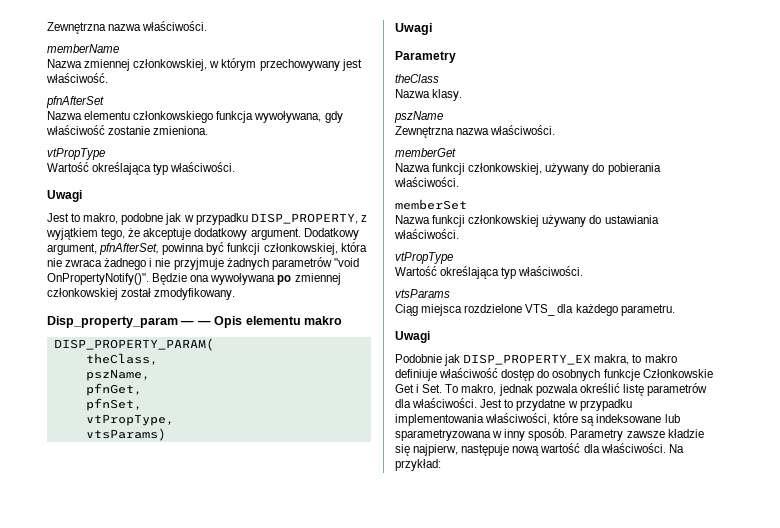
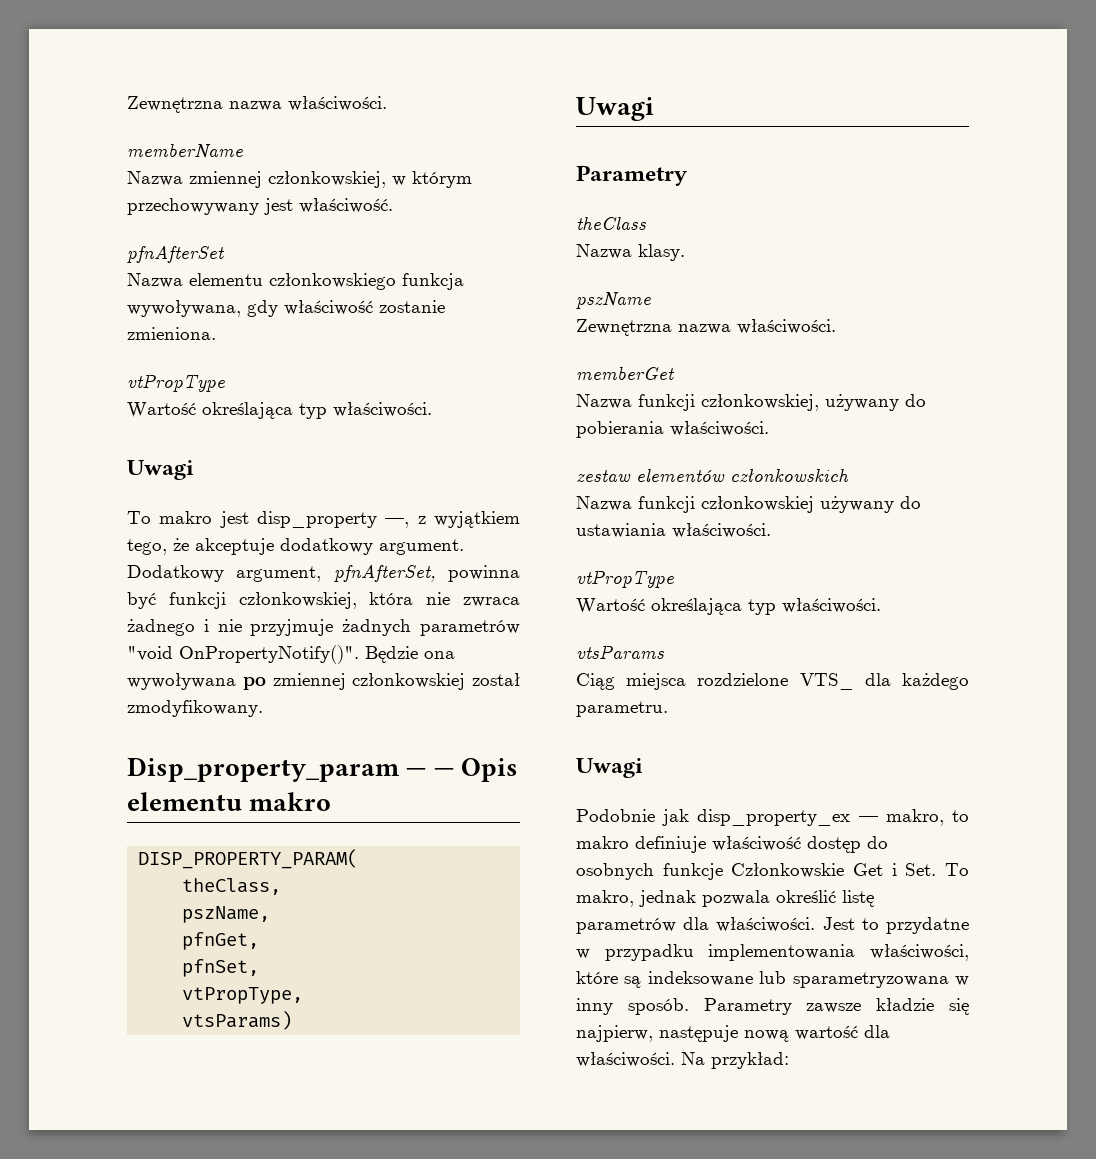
- Jest to makro, podobne jak w przypadku DISP_PROPERTY, z wyjątkiem tego, że akceptuje dodatkowy argument.
+ To makro jest disp_property —, z wyjątkiem tego, że akceptuje dodatkowy argument.
- memberSet
+ zestaw elementów członkowskich
- Podobnie jak DISP_PROPERTY_EX makra, to makro definiuje właściwość dostęp do osobnych funkcje Członkowskie Get i Set. To makro, jednak pozwala określić listę parametrów dla właściwości.
+ Podobnie jak disp_property_ex — makro, to makro definiuje właściwość dostęp do osobnych funkcje Członkowskie Get i Set. To makro, jednak pozwala określić listę parametrów dla właściwości.

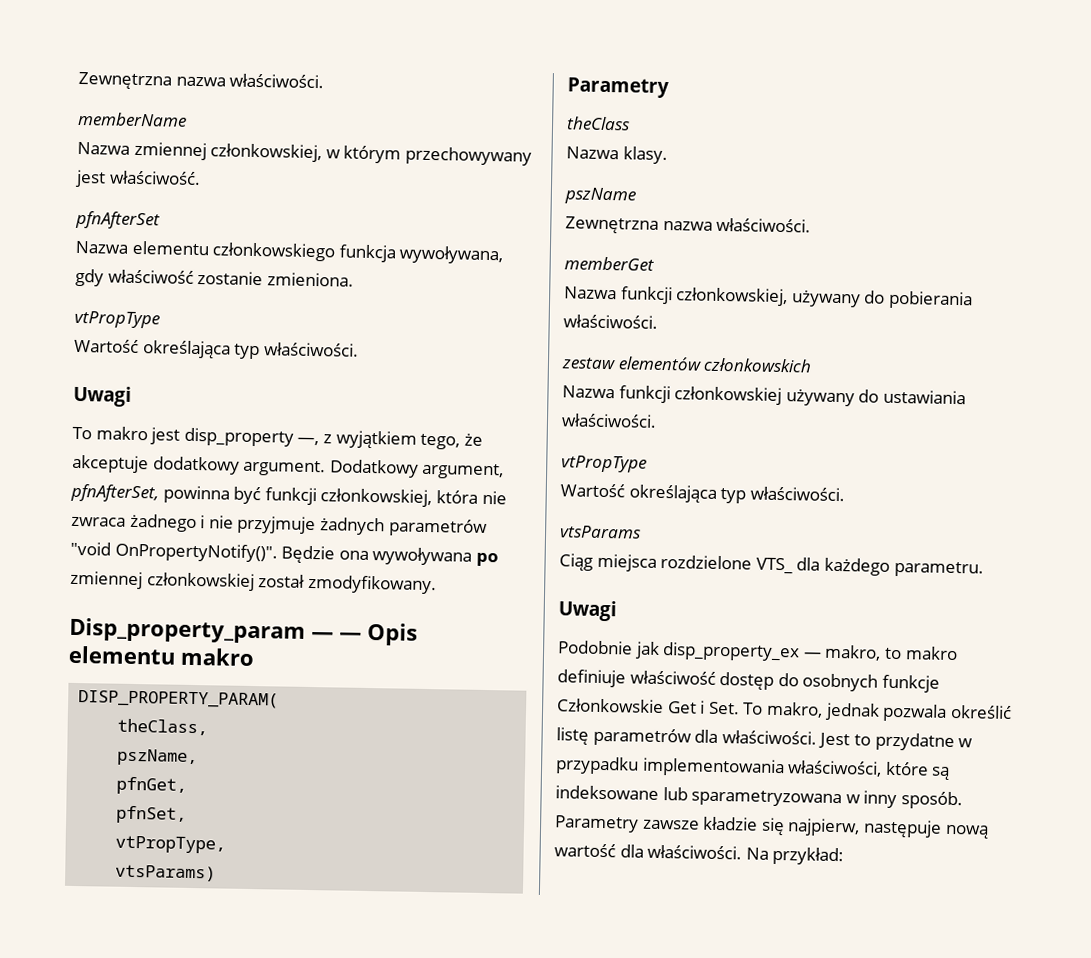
  vtsParams)
- Uwagi

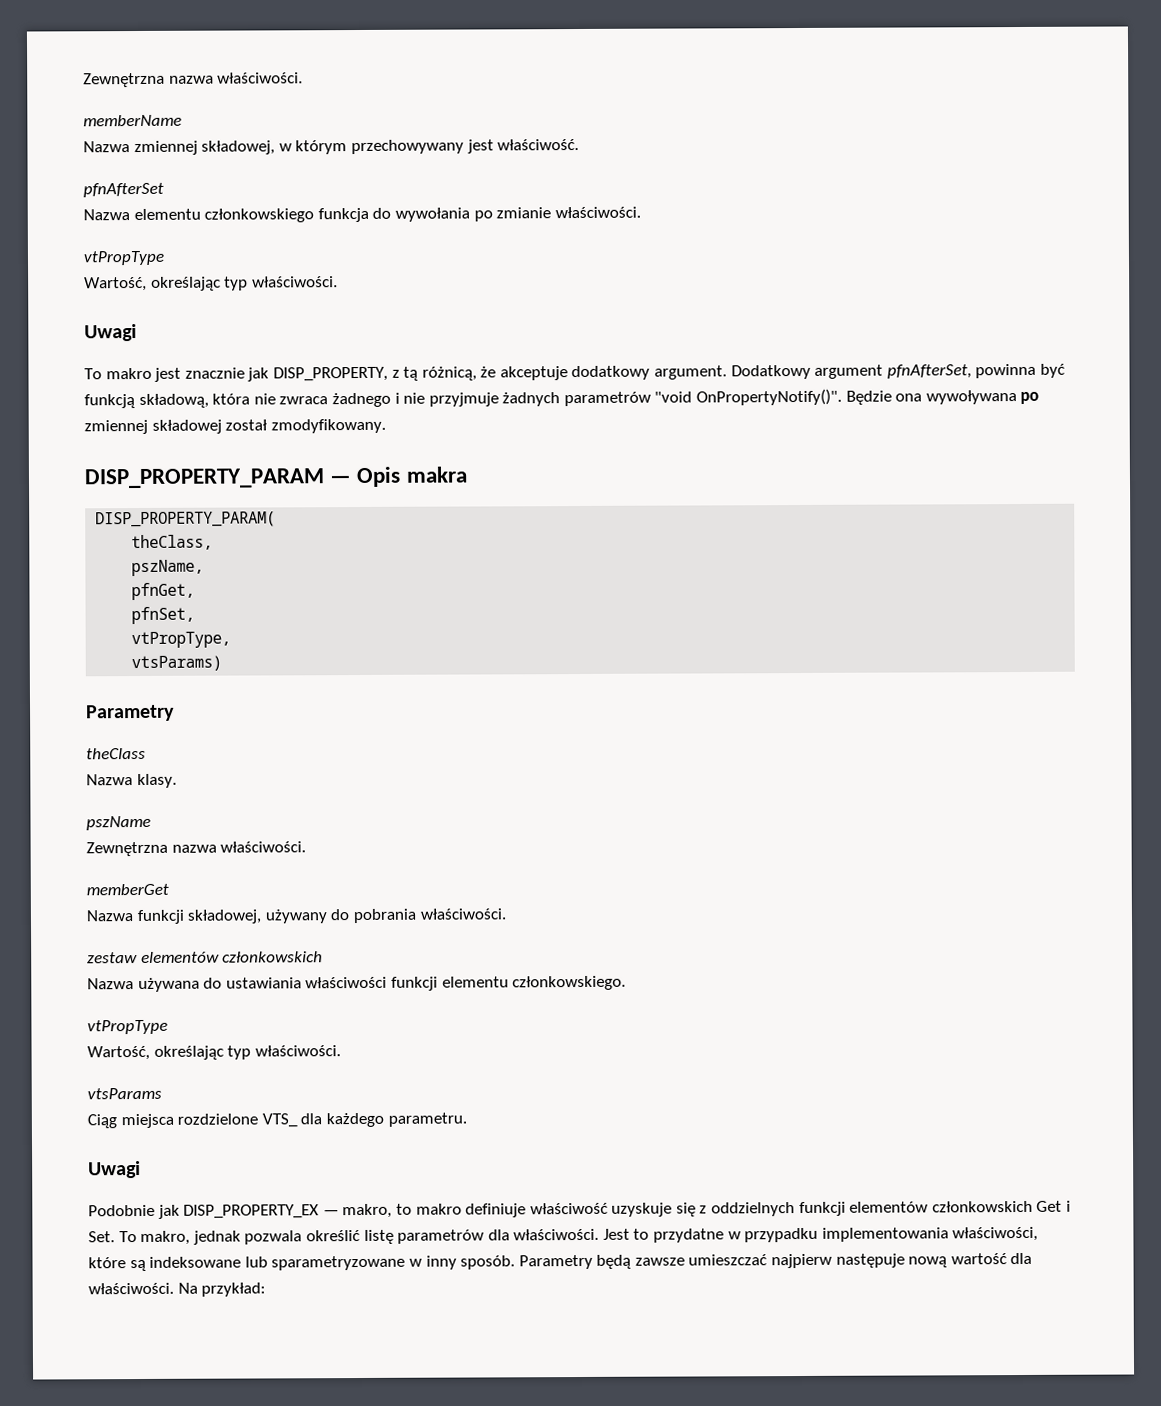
- Nazwa zmiennej członkowskiej, w którym przechowywany jest właściwość.
+ Nazwa zmiennej składowej, w którym przechowywany jest właściwość.
- Nazwa elementu członkowskiego funkcja wywoływana, gdy właściwość zostanie zmieniona.
+ Nazwa elementu członkowskiego funkcja do wywołania po zmianie właściwości.
  vtPropType
- Wartość określająca typ właściwości.
+ Wartość, określając typ właściwości.
- To makro jest disp_property —, z wyjątkiem tego, że akceptuje dodatkowy argument.
+ To makro jest znacznie jak DISP_PROPERTY, z tą różnicą, że akceptuje dodatkowy argument.
- Dodatkowy argument, pfnAfterSet, powinna być funkcji członkowskiej, która nie zwraca żadnego i nie przyjmuje żadnych parametrów "void OnPropertyNotify()".
+ Dodatkowy argument pfnAfterSet, powinna być funkcją składową, która nie zwraca żadnego i nie przyjmuje żadnych parametrów "void OnPropertyNotify()".
- Będzie ona wywoływana po zmiennej członkowskiej został zmodyfikowany.
+ Będzie ona wywoływana po zmiennej składowej został zmodyfikowany.
- Disp_property_param — — Opis elementu makro
+ DISP_PROPERTY_PARAM — Opis makra
- Nazwa funkcji członkowskiej, używany do pobierania właściwości.
+ Nazwa funkcji składowej, używany do pobrania właściwości.
- Nazwa funkcji członkowskiej używany do ustawiania właściwości.
+ Nazwa używana do ustawiania właściwości funkcji elementu członkowskiego.
  vtPropType
- Wartość określająca typ właściwości.
+ Wartość, określając typ właściwości.
- Podobnie jak disp_property_ex — makro, to makro definiuje właściwość dostęp do osobnych funkcje Członkowskie Get i Set. To makro, jednak pozwala określić listę parametrów dla właściwości.
+ Podobnie jak DISP_PROPERTY_EX — makro, to makro definiuje właściwość uzyskuje się z oddzielnych funkcji elementów członkowskich Get i Set. To makro, jednak pozwala określić listę parametrów dla właściwości.
- Jest to przydatne w przypadku implementowania właściwości, które są indeksowane lub sparametryzowana w inny sposób.
+ Jest to przydatne w przypadku implementowania właściwości, które są indeksowane lub sparametryzowane w inny sposób.
- Parametry zawsze kładzie się najpierw, następuje nową wartość dla właściwości.
+ Parametry będą zawsze umieszczać najpierw następuje nową wartość dla właściwości.

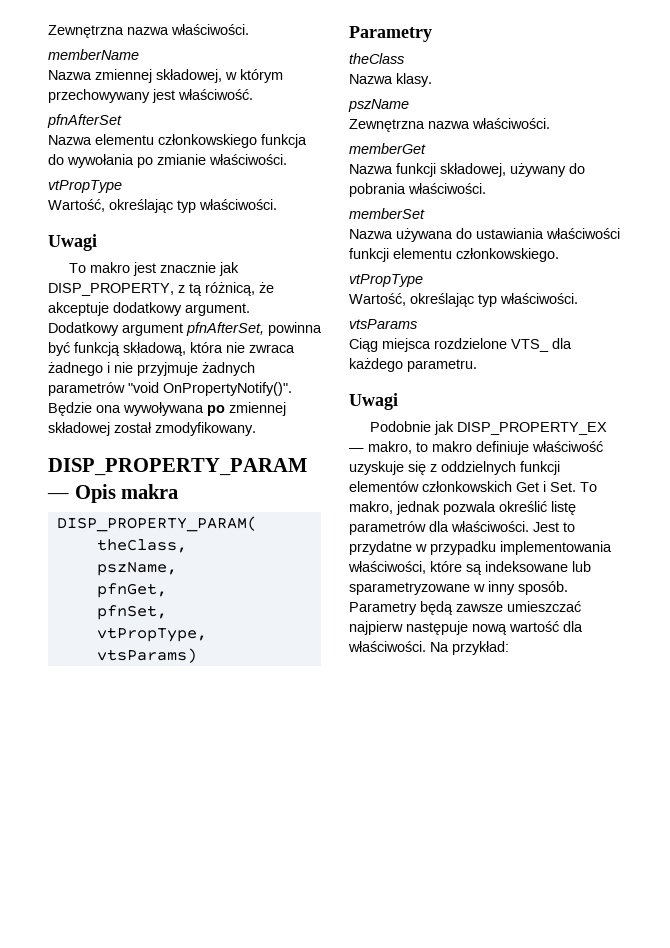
- zestaw elementów członkowskich
+ memberSet

